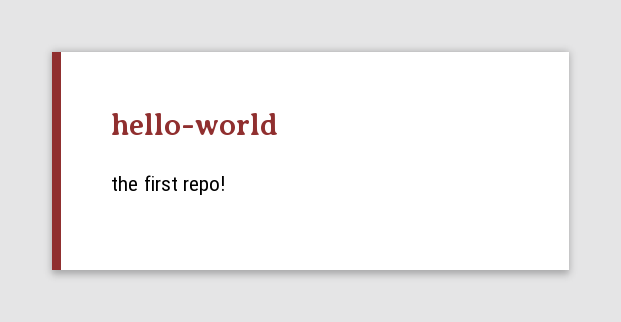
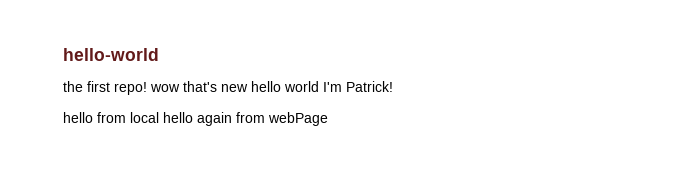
- the first repo!
+ the first repo! wow that's new hello world I'm Patrick!
+ hello from local hello again from webPage

